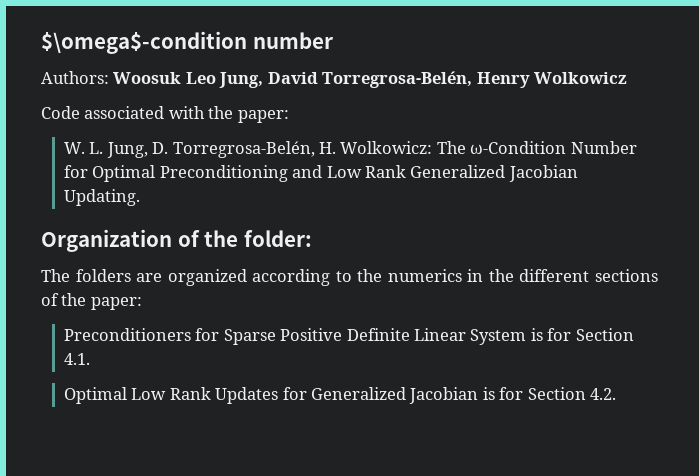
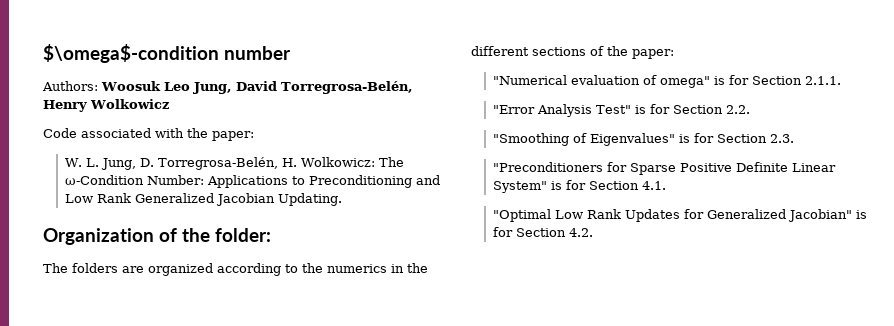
- W. L. Jung, D. Torregrosa-Belén, H. Wolkowicz: The ω-Condition Number for Optimal Preconditioning and Low Rank Generalized Jacobian Updating.
+ W. L. Jung, D. Torregrosa-Belén, H. Wolkowicz: The ω-Condition Number: Applications to Preconditioning and Low Rank Generalized Jacobian Updating.
- Preconditioners for Sparse Positive Definite Linear System is for Section 4.1.
+ "Numerical evaluation of omega" is for Section 2.1.1.
+ "Error Analysis Test" is for Section 2.2.
+ "Smoothing of Eigenvalues" is for Section 2.3.
+ "Preconditioners for Sparse Positive Definite Linear System" is for Section 4.1.
- Optimal Low Rank Updates for Generalized Jacobian is for Section 4.2.
+ "Optimal Low Rank Updates for Generalized Jacobian" is for Section 4.2.

